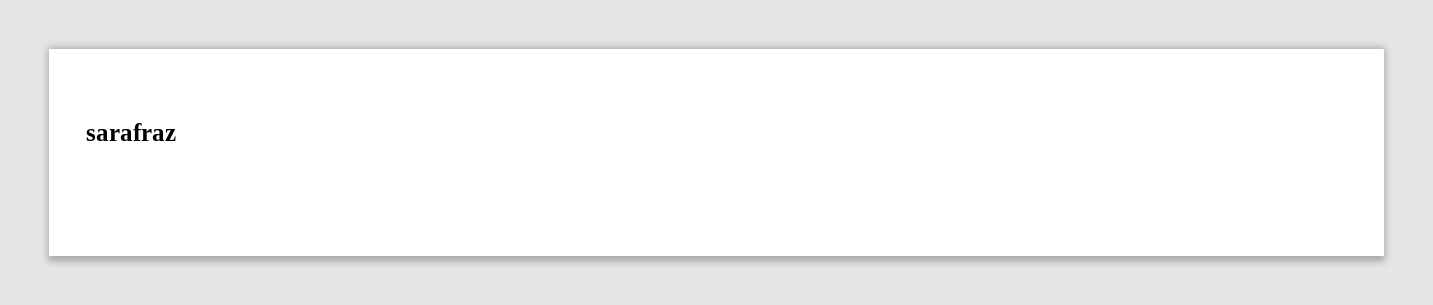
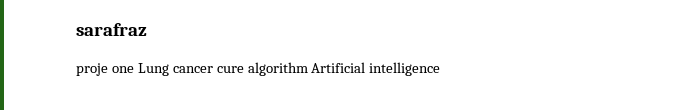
+ proje one Lung cancer cure algorithm Artificial intelligence

